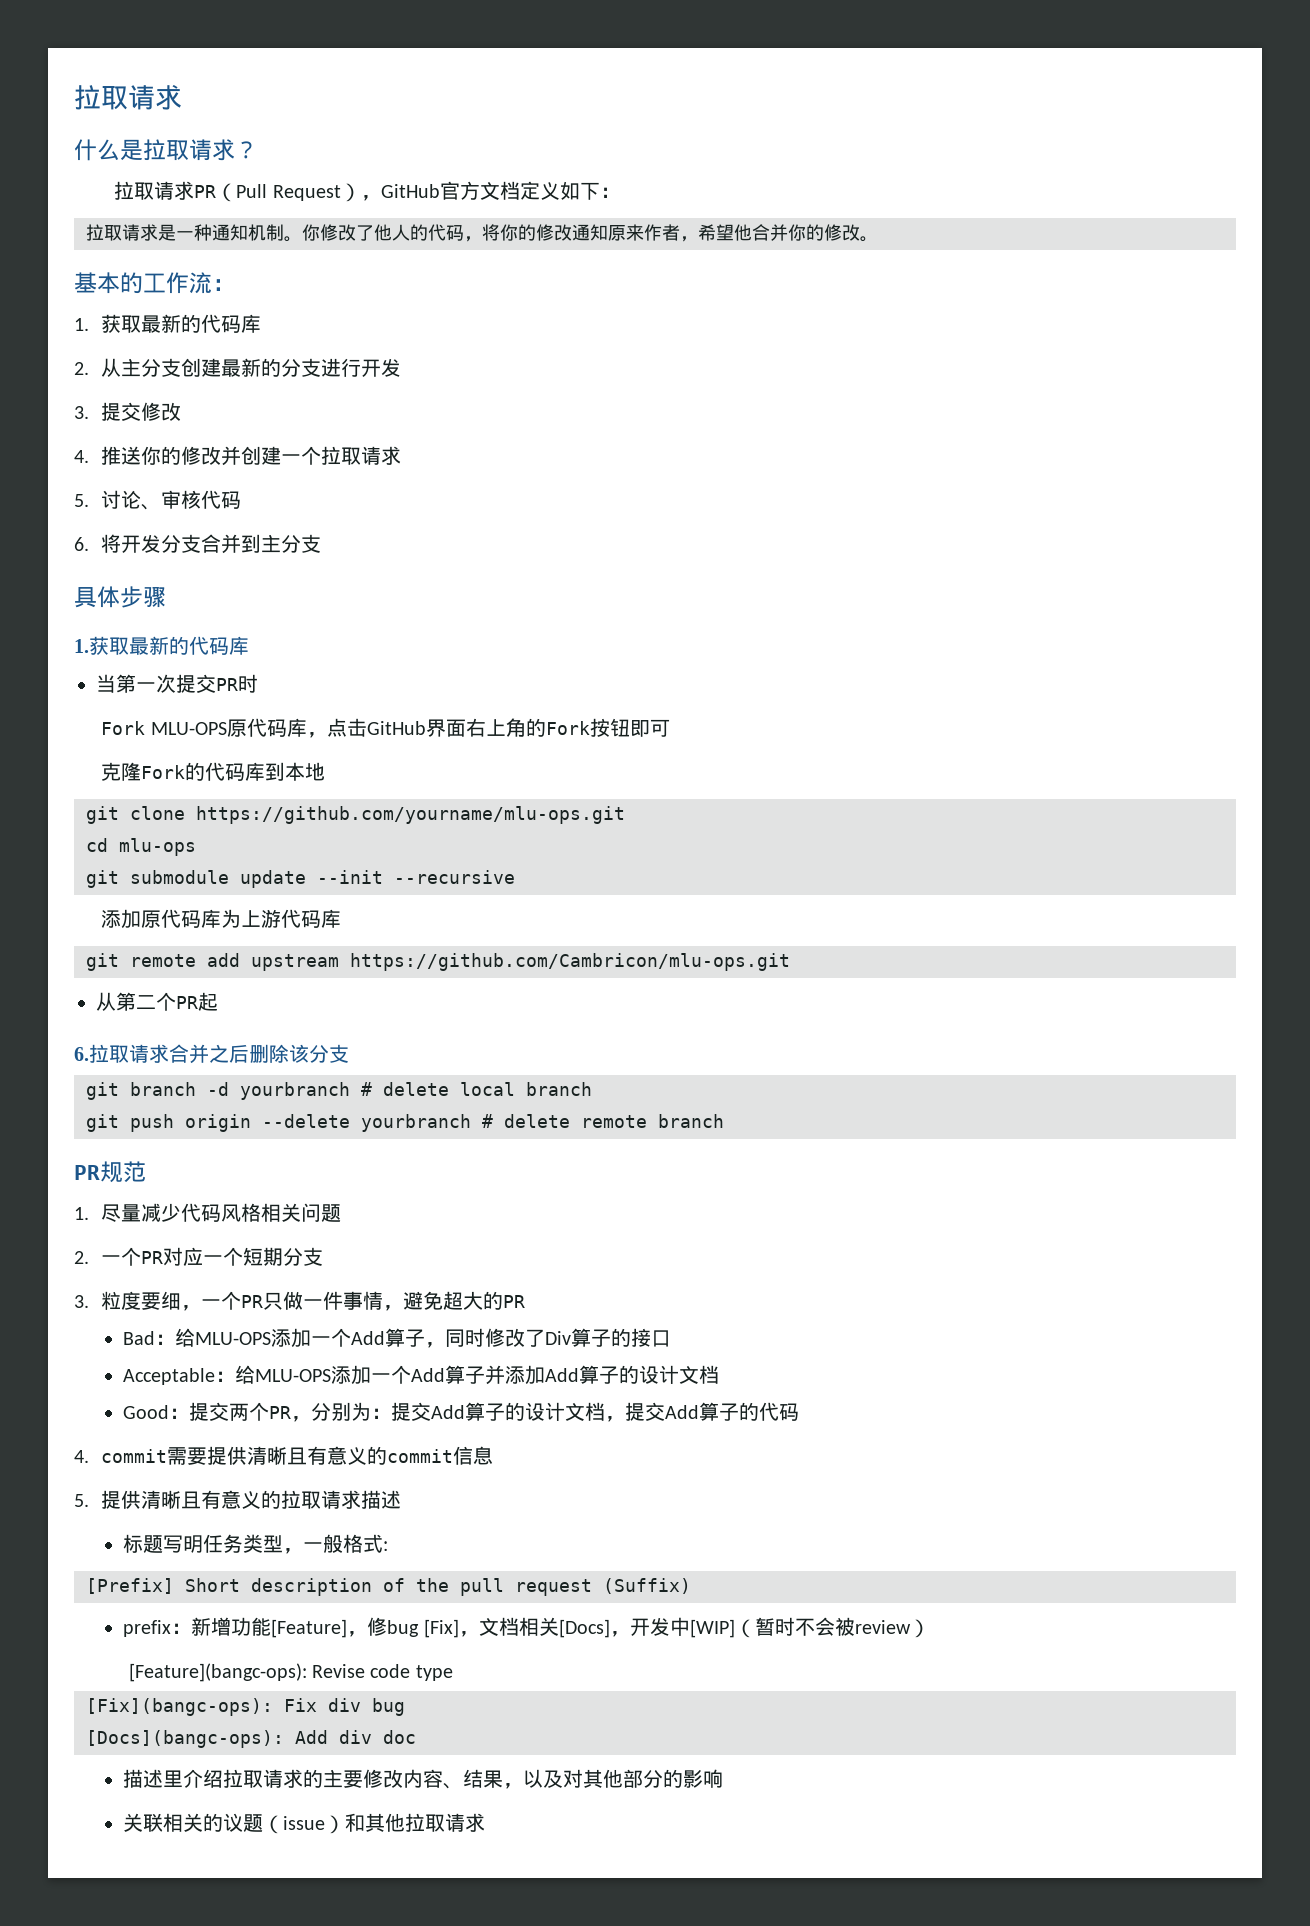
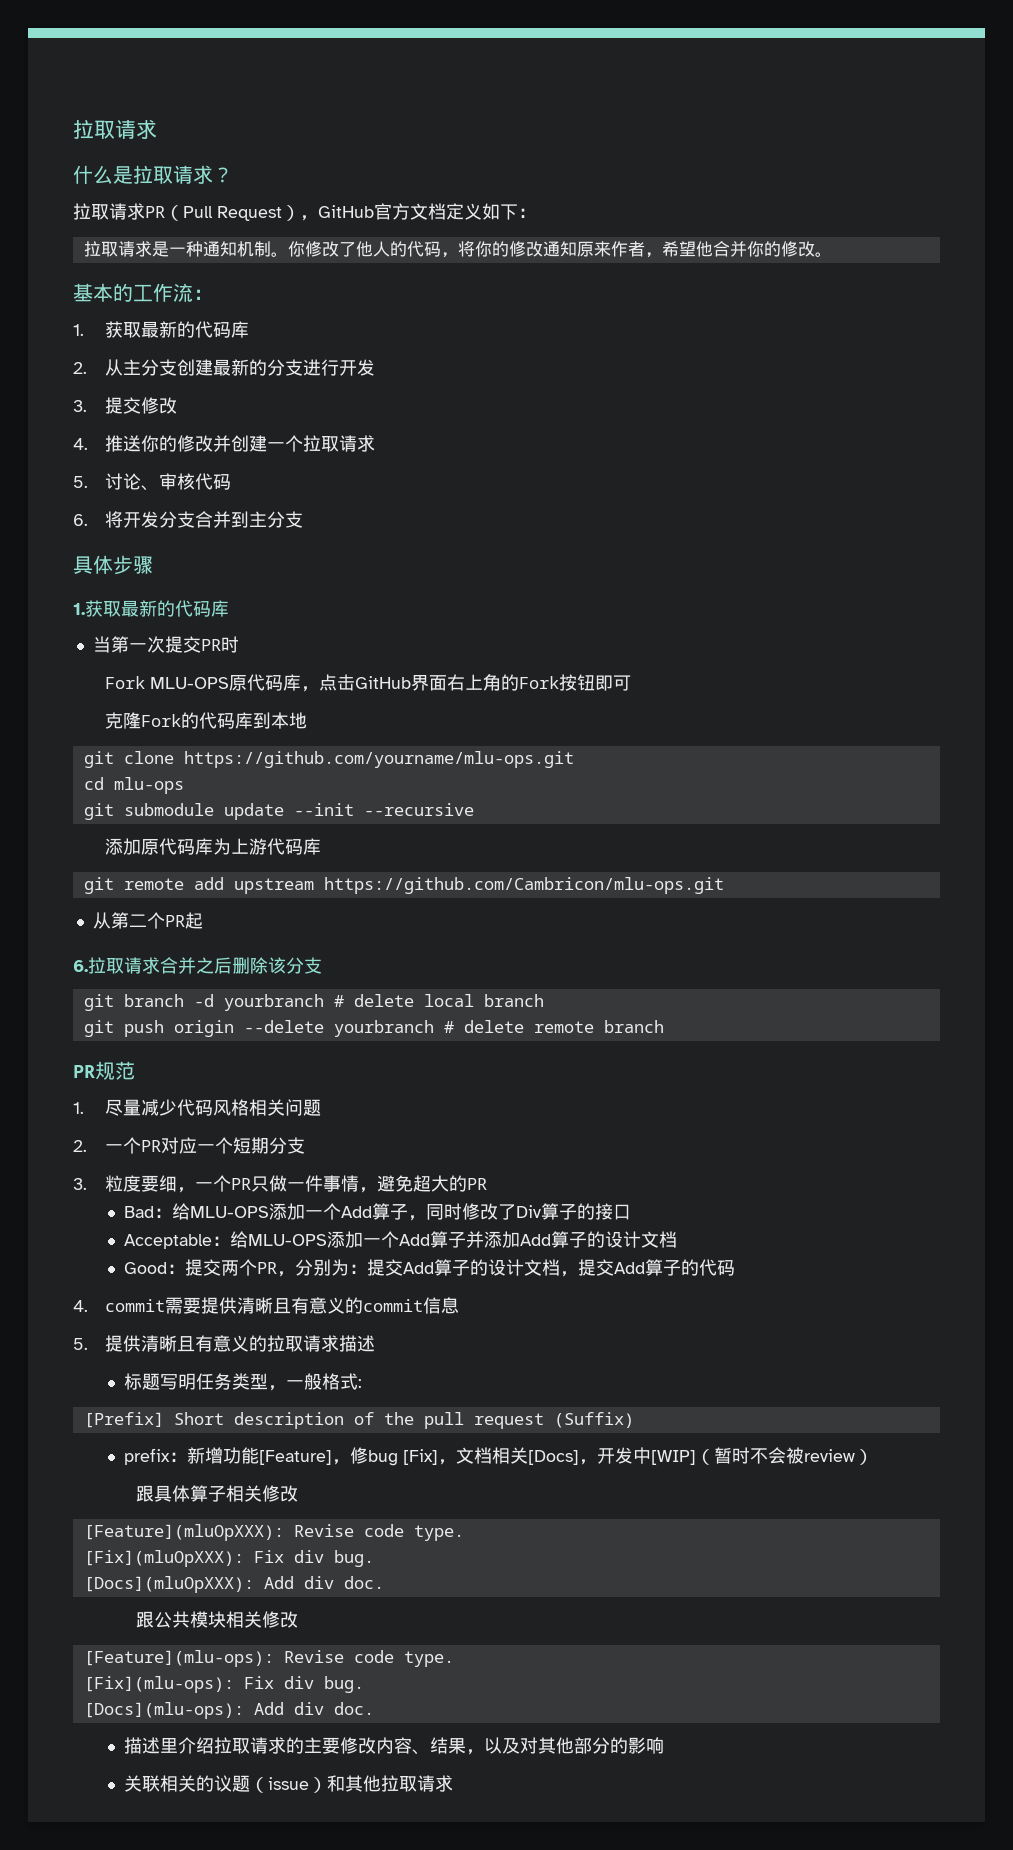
- [Feature](bangc-ops): Revise code type
- [Fix](bangc-ops): Fix div bug
- [Docs](bangc-ops): Add div doc
+ 跟具体算子相关修改
+ [Feature](mluOpXXX): Revise code type.
+ [Fix](mluOpXXX): Fix div bug.
+ [Docs](mluOpXXX): Add div doc.
+ 跟公共模块相关修改
+ [Feature](mlu-ops): Revise code type.
+ [Fix](mlu-ops): Fix div bug.
+ [Docs](mlu-ops): Add div doc.

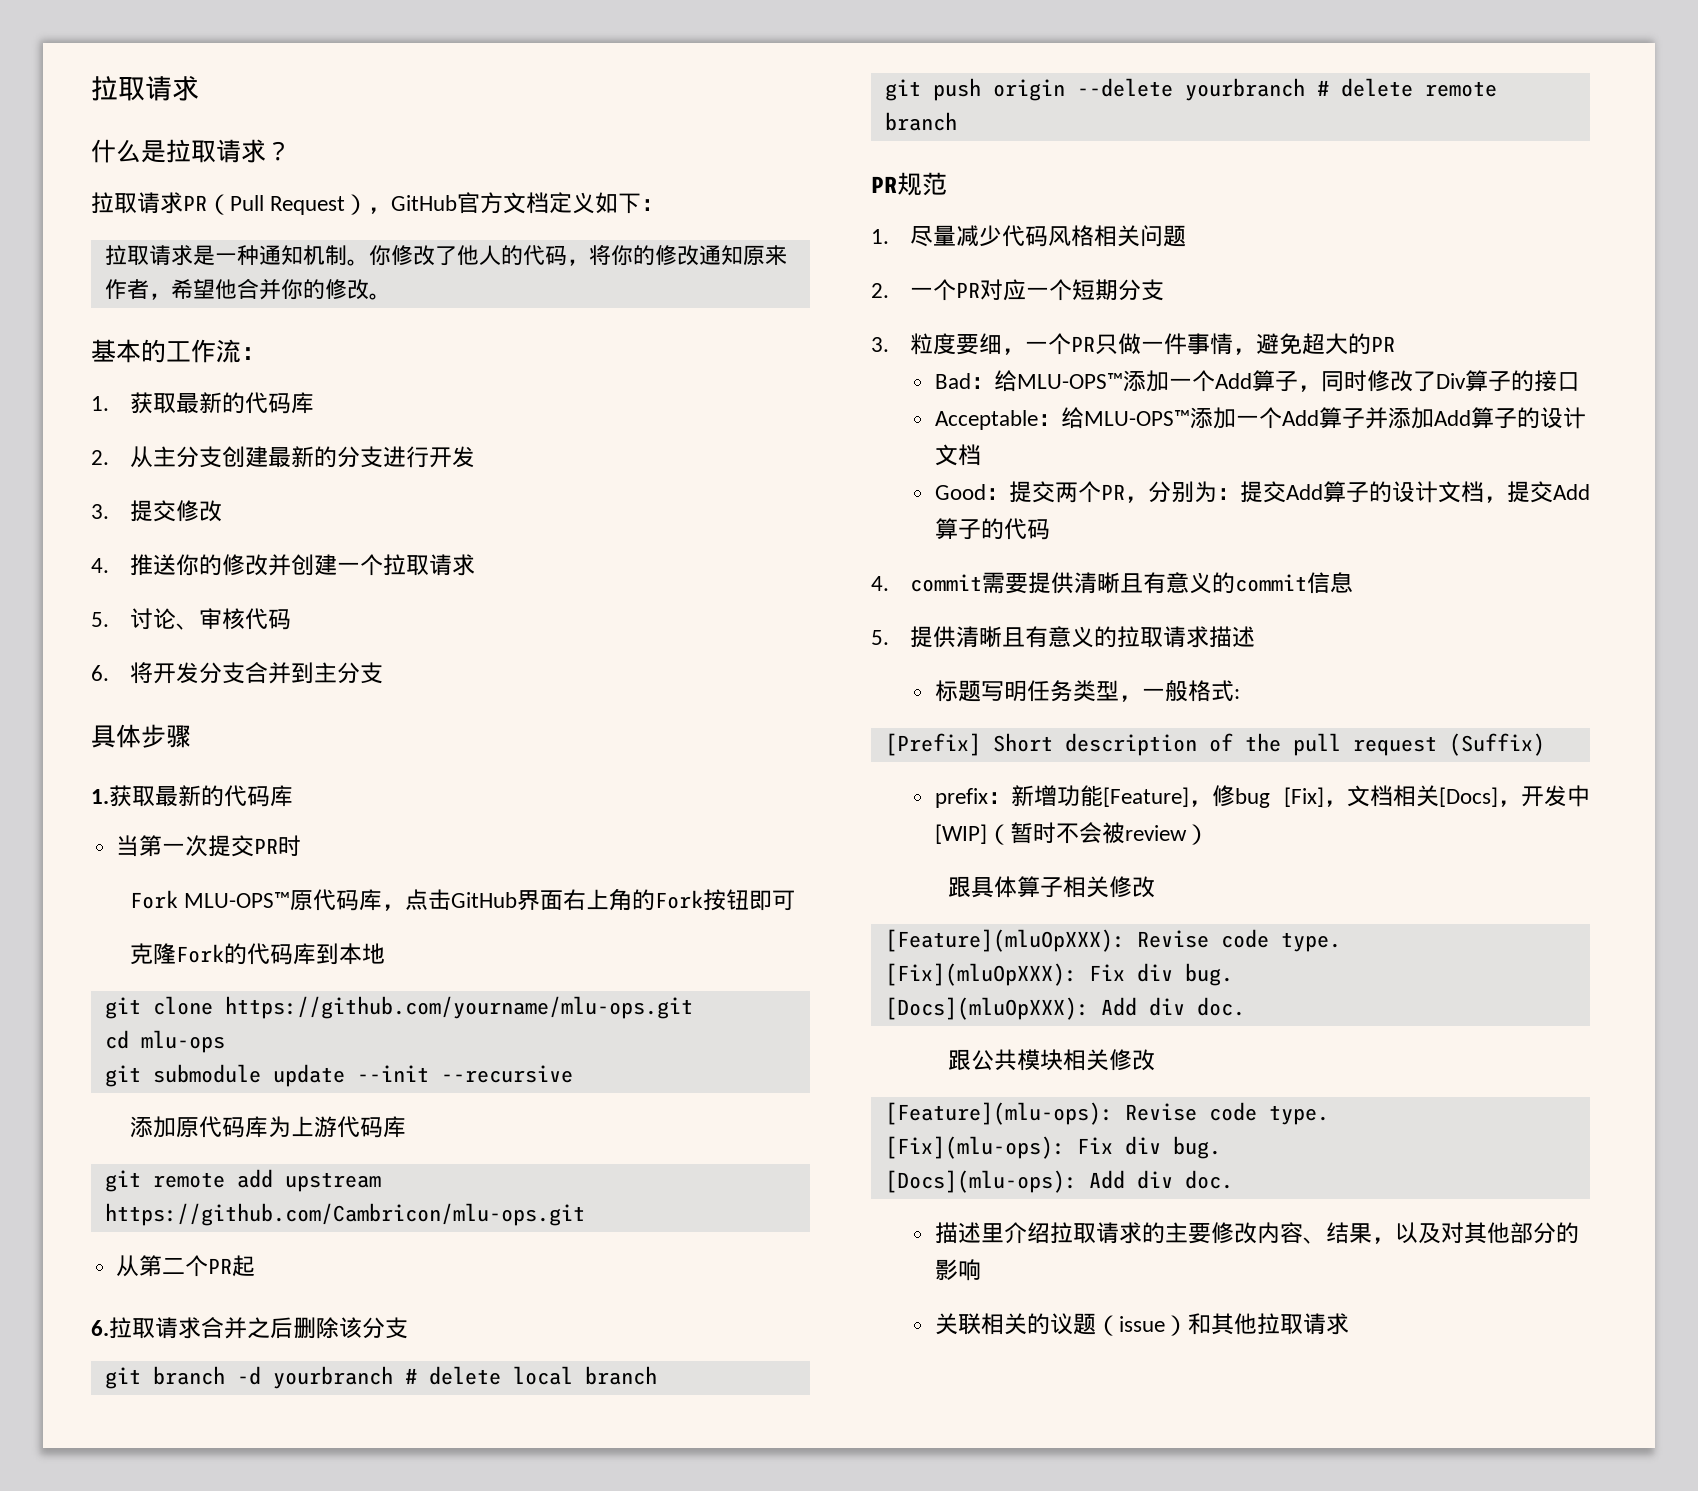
- Fork MLU-OPS原代码库，点击GitHub界面右上角的Fork按钮即可
+ Fork MLU-OPS™原代码库，点击GitHub界面右上角的Fork按钮即可
- Bad：给MLU-OPS添加一个Add算子，同时修改了Div算子的接口
+ Bad：给MLU-OPS™添加一个Add算子，同时修改了Div算子的接口
- Acceptable：给MLU-OPS添加一个Add算子并添加Add算子的设计文档
+ Acceptable：给MLU-OPS™添加一个Add算子并添加Add算子的设计文档

